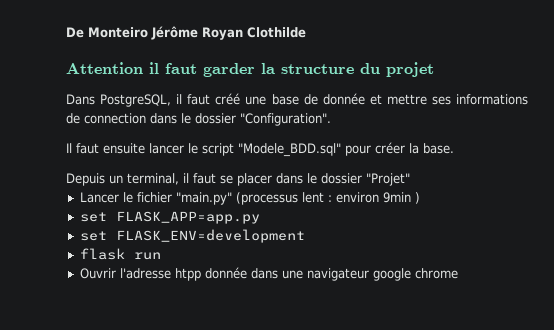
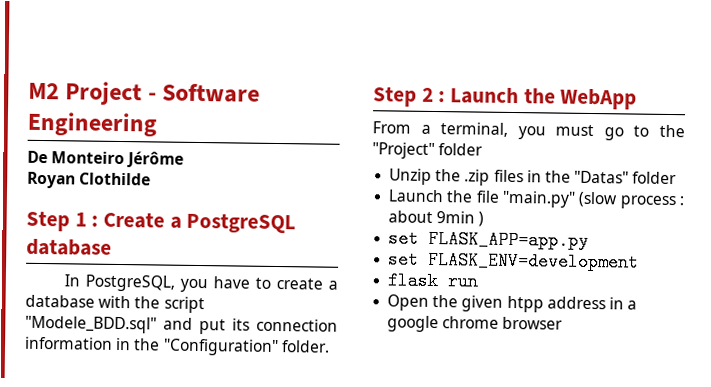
+ M2 Project - Software Engineering
- De Monteiro Jérôme Royan Clothilde
+ De Monteiro Jérôme
+ Royan Clothilde
- Attention il faut garder la structure du projet
- Dans PostgreSQL, il faut créé une base de donnée et mettre ses informations de connection dans le dossier "Configuration".
- Il faut ensuite lancer le script "Modele_BDD.sql" pour créer la base.
- Depuis un terminal, il faut se placer dans le dossier "Projet"
- Lancer le fichier "main.py" (processus lent : environ 9min )
+ Step 1 : Create a PostgreSQL database
+ In PostgreSQL, you have to create a database with the script "Modele_BDD.sql" and put its connection information in the "Configuration" folder.
+ Step 2 : Launch the WebApp
+ From a terminal, you must go to the "Project" folder
+ Unzip the .zip files in the "Datas" folder
+ Launch the file "main.py" (slow process : about 9min )
- Ouvrir l'adresse htpp donnée dans une navigateur google chrome
+ Open the given htpp address in a google chrome browser

